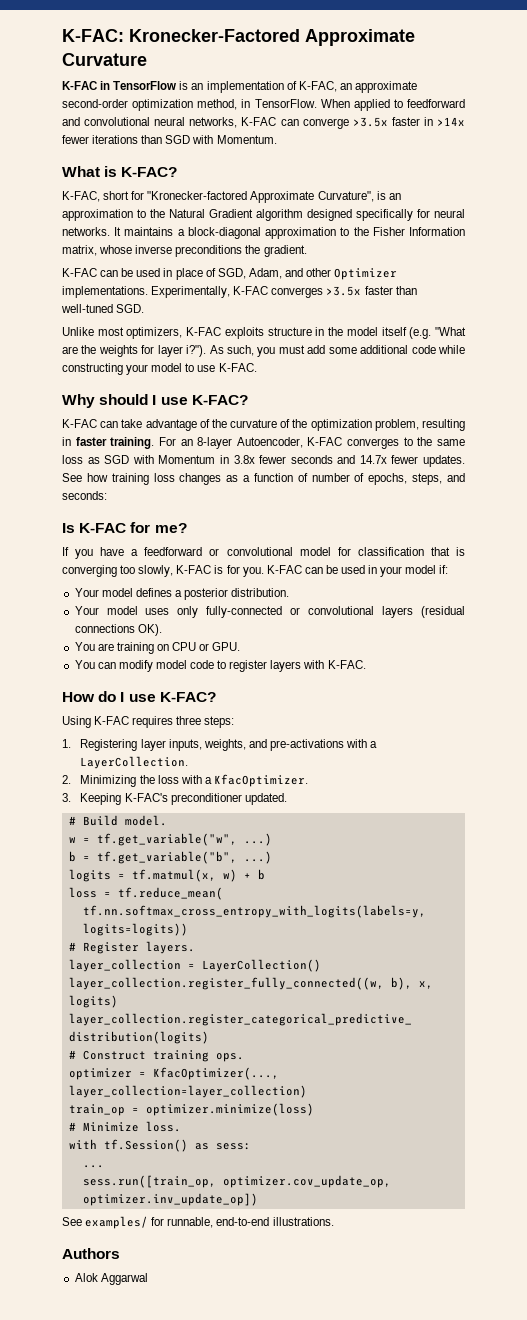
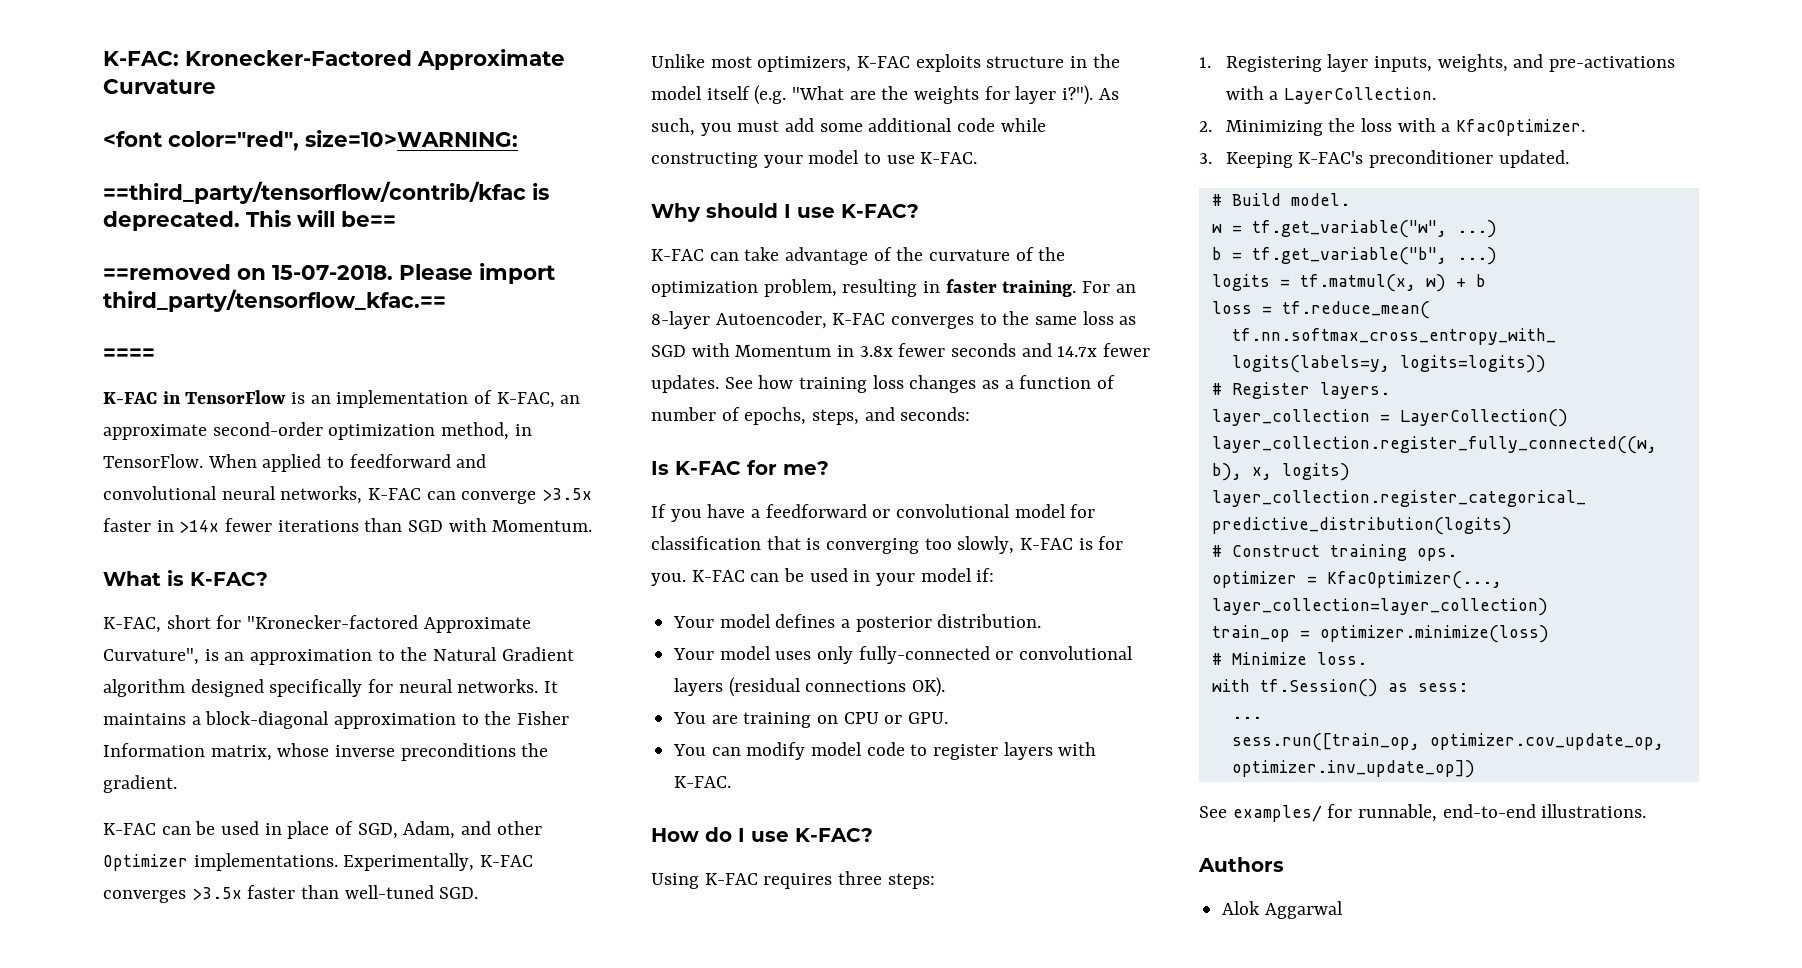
+ <font color="red", size=10>WARNING:
+ ==third_party/tensorflow/contrib/kfac is deprecated. This will be==
+ ==removed on 15-07-2018. Please import third_party/tensorflow_kfac.==
+ ====

